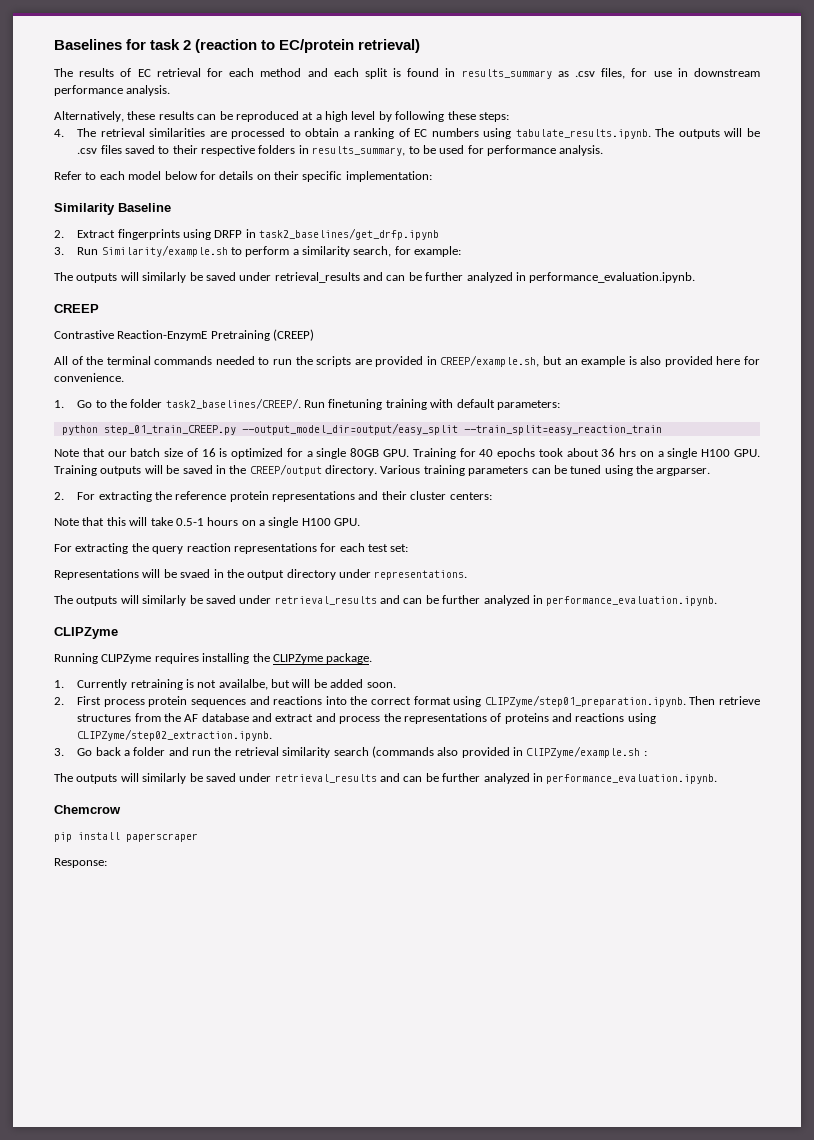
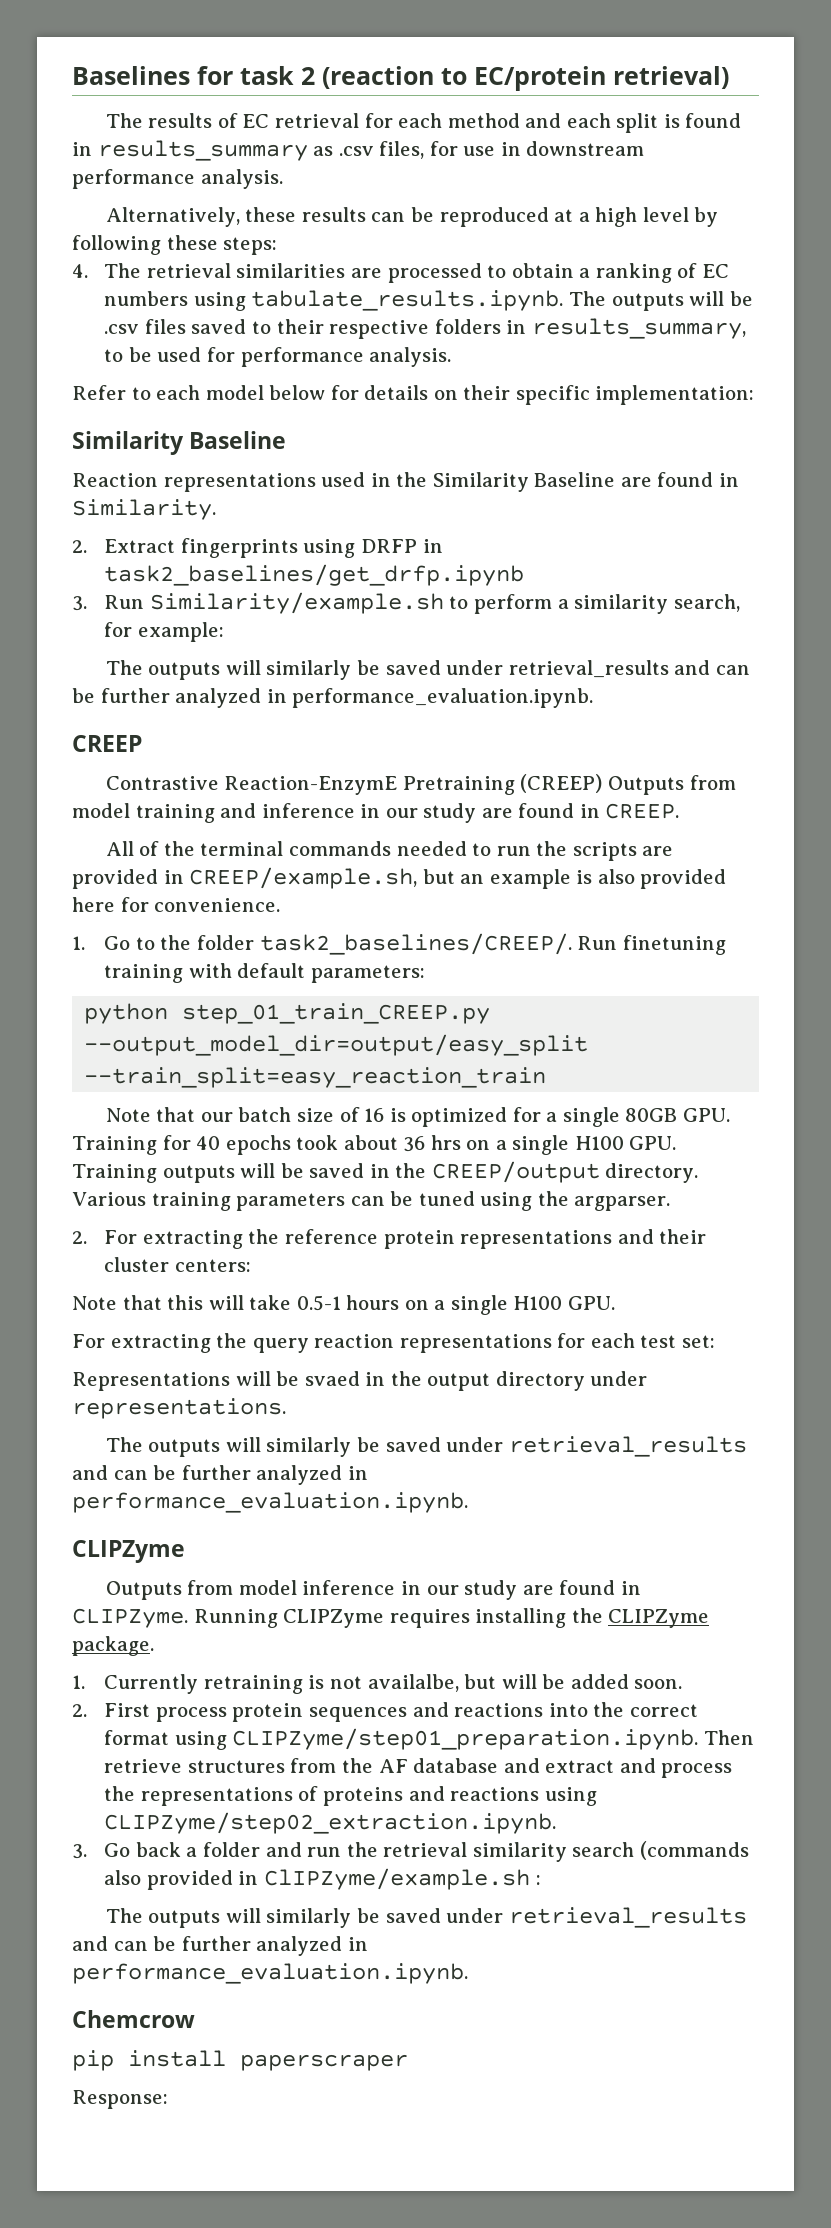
+ Reaction representations used in the Similarity Baseline are found in Similarity.
- Contrastive Reaction-EnzymE Pretraining (CREEP)
+ Contrastive Reaction-EnzymE Pretraining (CREEP) Outputs from model training and inference in our study are found in CREEP.
+ Outputs from model inference in our study are found in CLIPZyme.

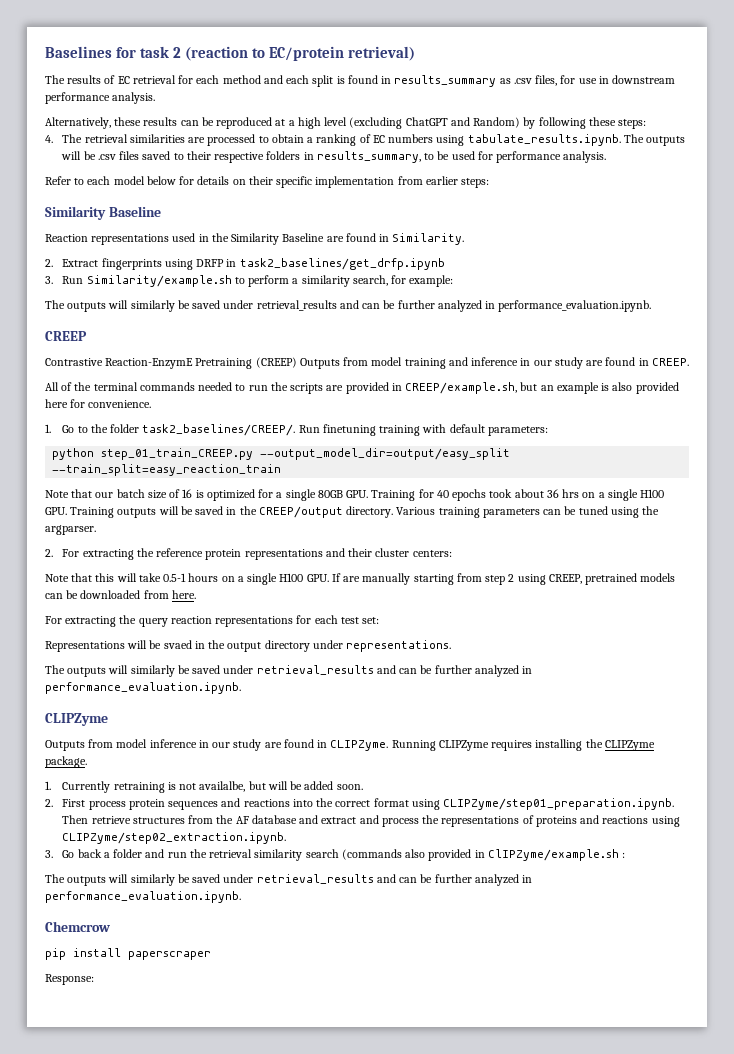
- Alternatively, these results can be reproduced at a high level by following these steps:
+ Alternatively, these results can be reproduced at a high level (excluding ChatGPT and Random) by following these steps:
- Refer to each model below for details on their specific implementation:
+ Refer to each model below for details on their specific implementation from earlier steps:
- Note that this will take 0.5-1 hours on a single H100 GPU.
+ Note that this will take 0.5-1 hours on a single H100 GPU. If are manually starting from step 2 using CREEP, pretrained models can be downloaded from here.

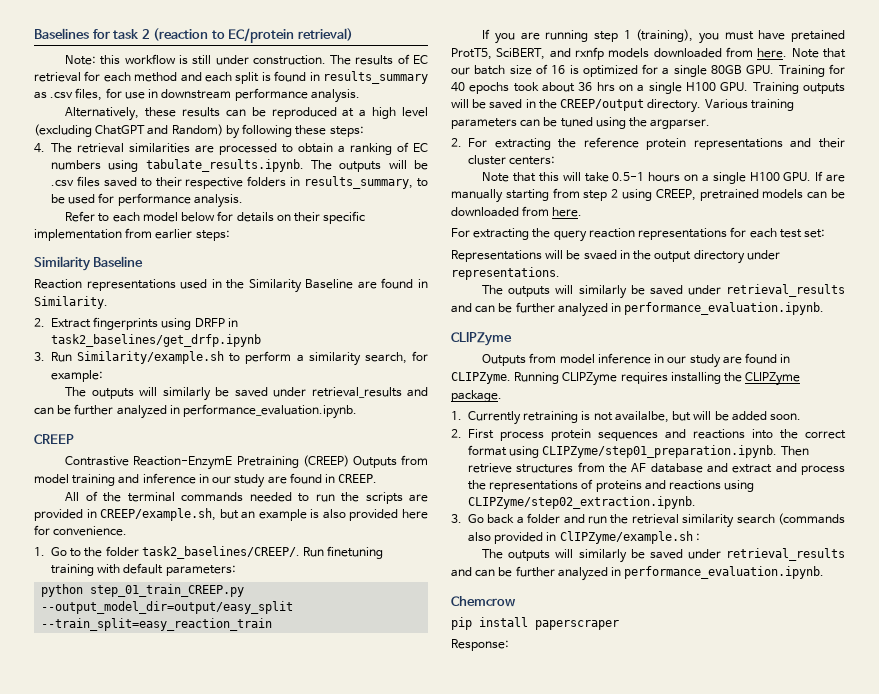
+ Note: this workflow is still under construction.
+ If you are running step 1 (training), you must have pretained ProtT5, SciBERT, and rxnfp models downloaded from here.

